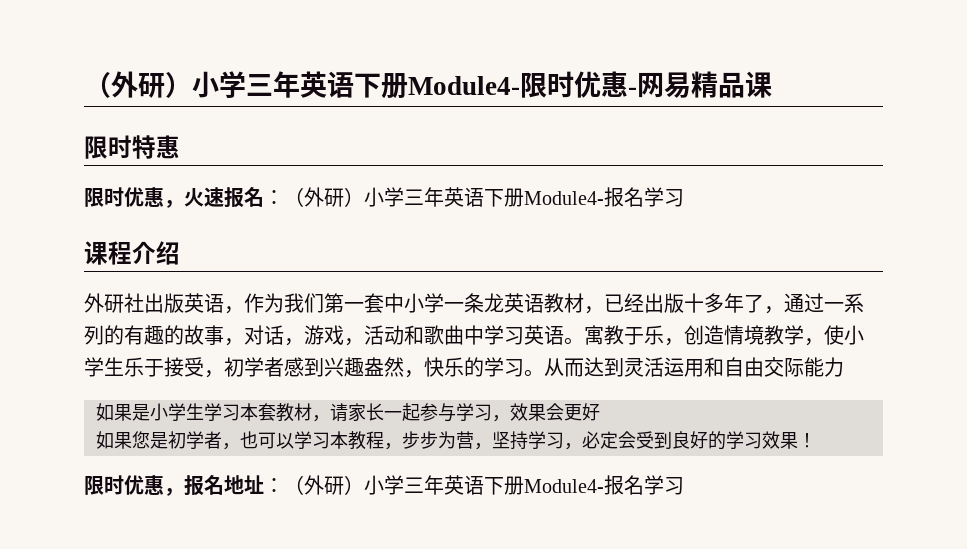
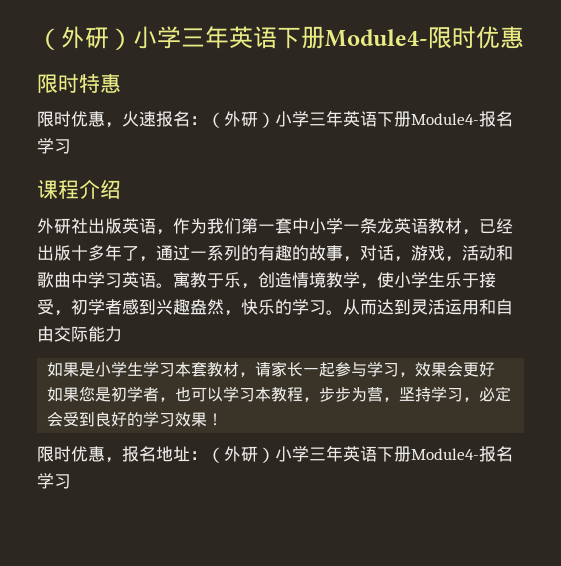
- （外研）小学三年英语下册Module4-限时优惠-网易精品课
+ （外研）小学三年英语下册Module4-限时优惠

